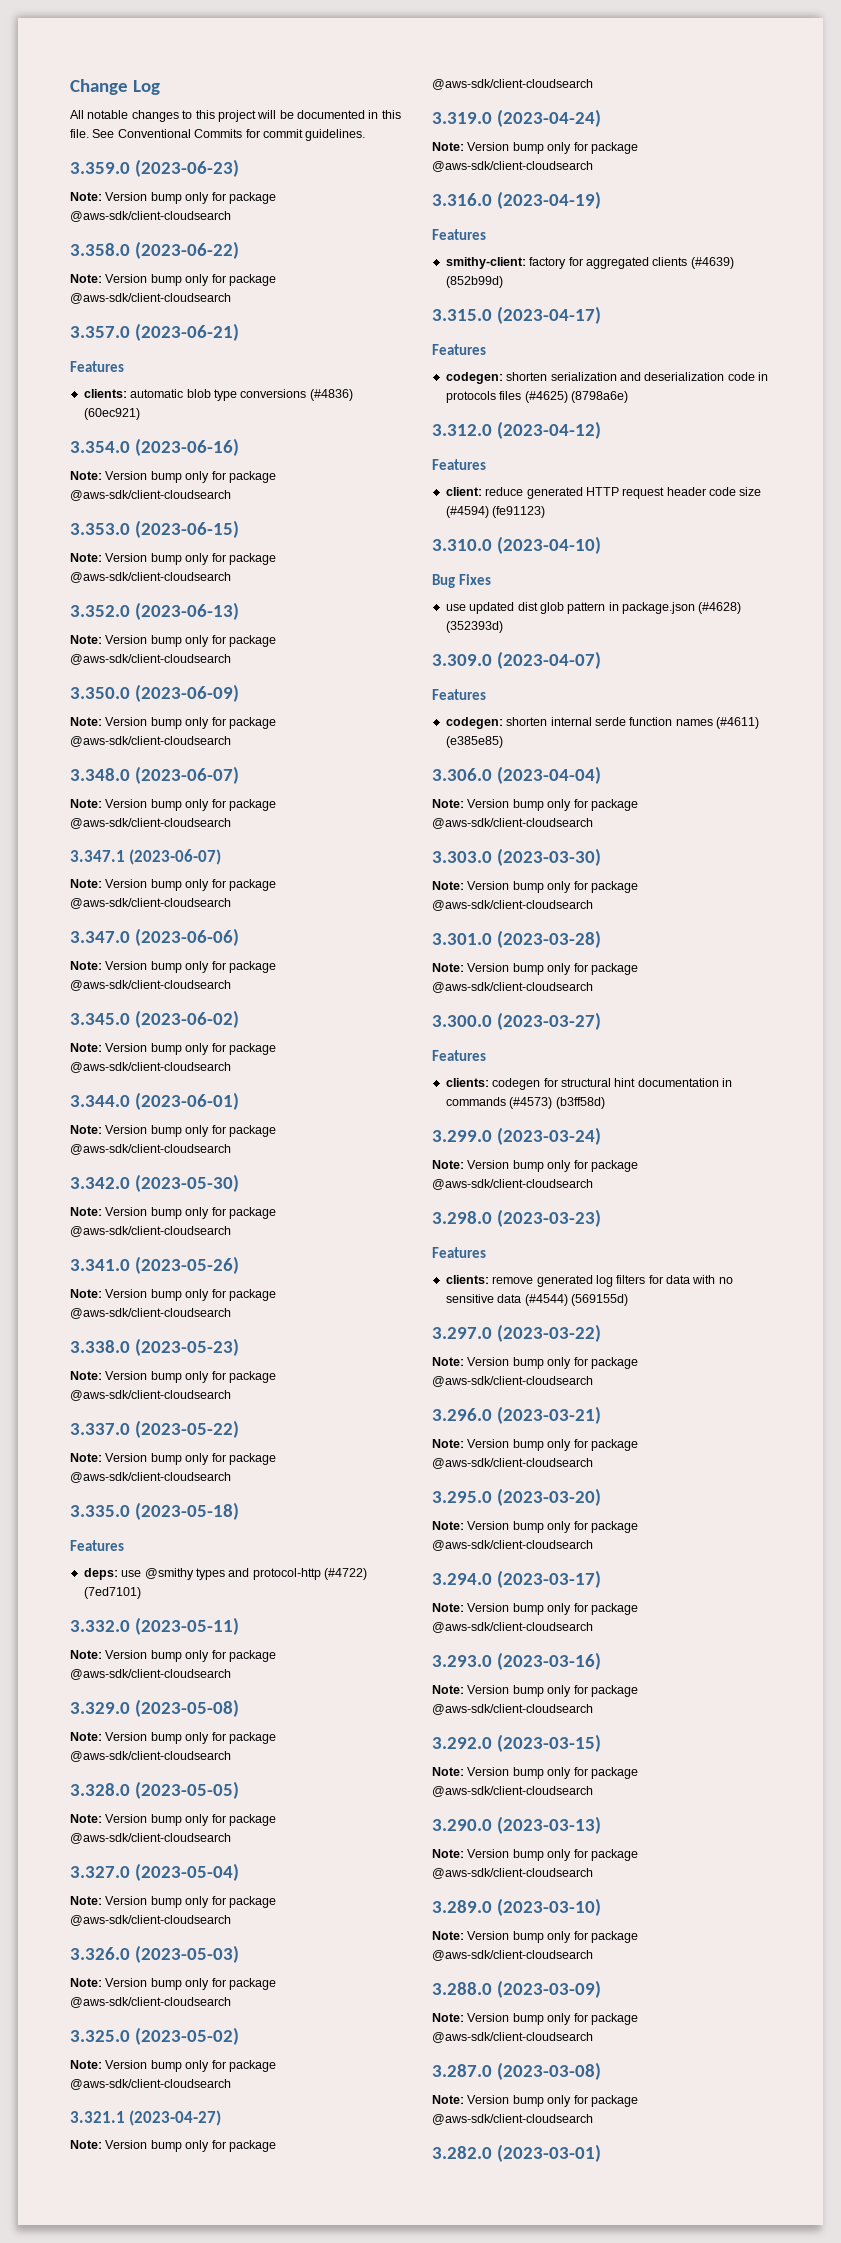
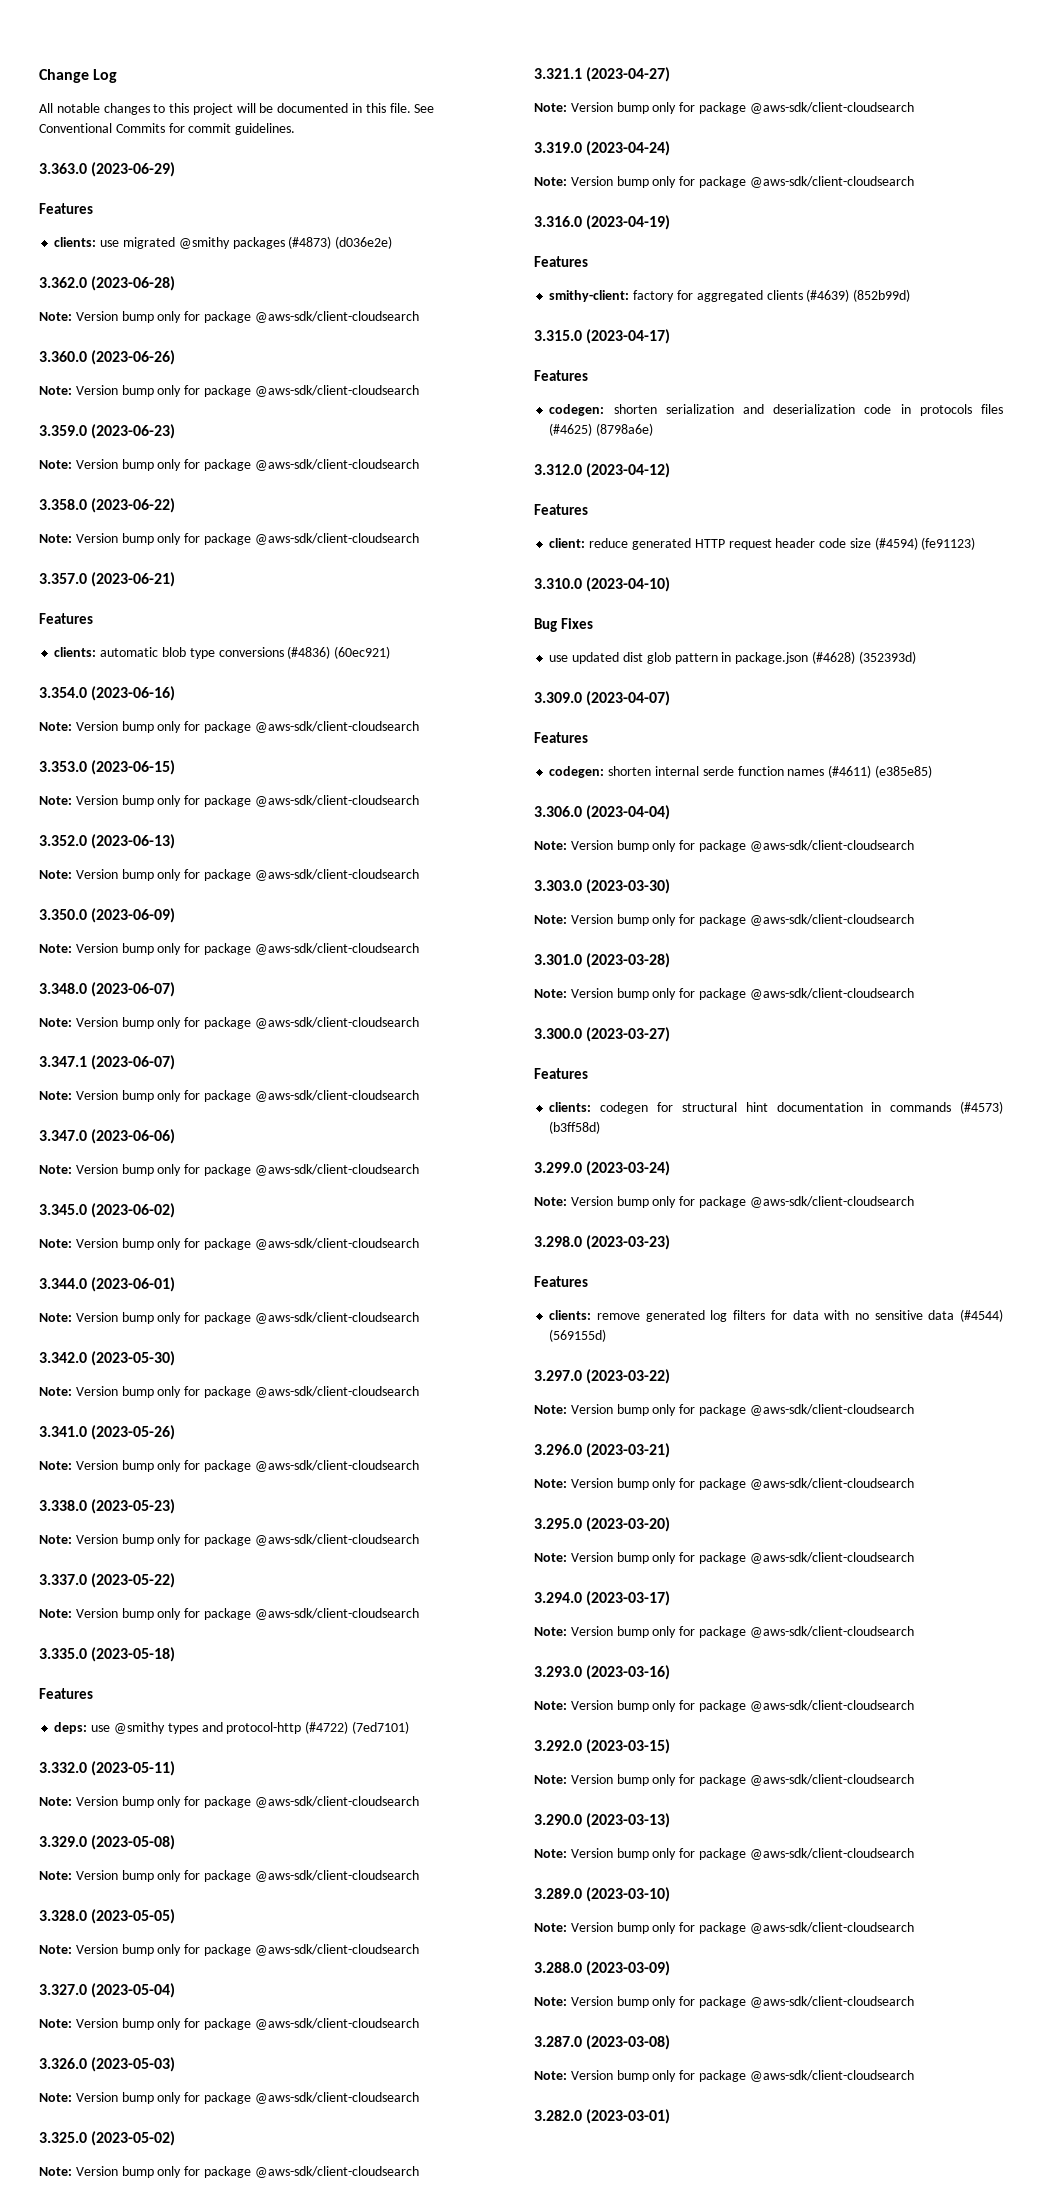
+ 3.363.0 (2023-06-29)
+ Features
+ clients: use migrated @smithy packages (#4873) (d036e2e)
+ 3.362.0 (2023-06-28)
+ Note: Version bump only for package @aws-sdk/client-cloudsearch
+ 3.360.0 (2023-06-26)
+ Note: Version bump only for package @aws-sdk/client-cloudsearch

